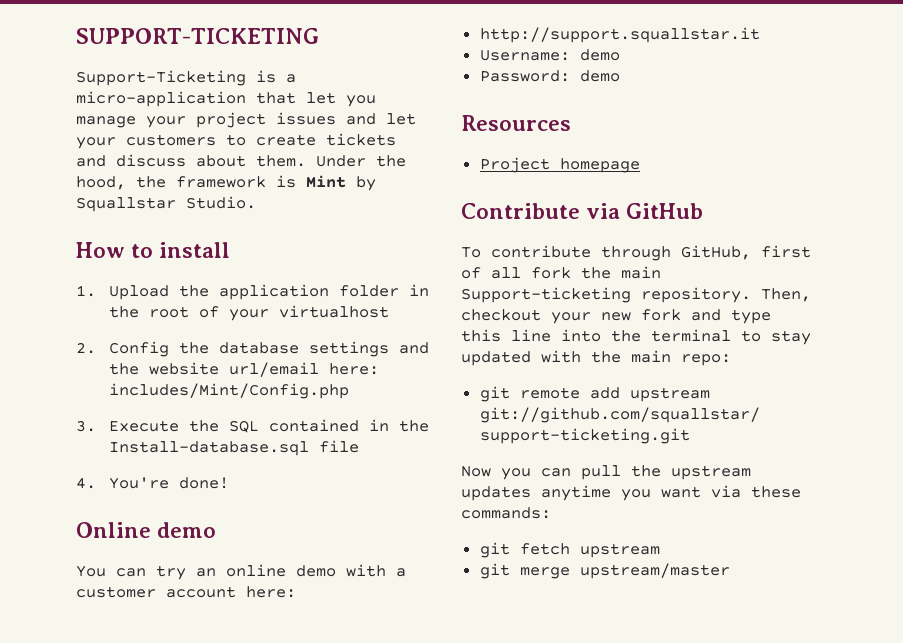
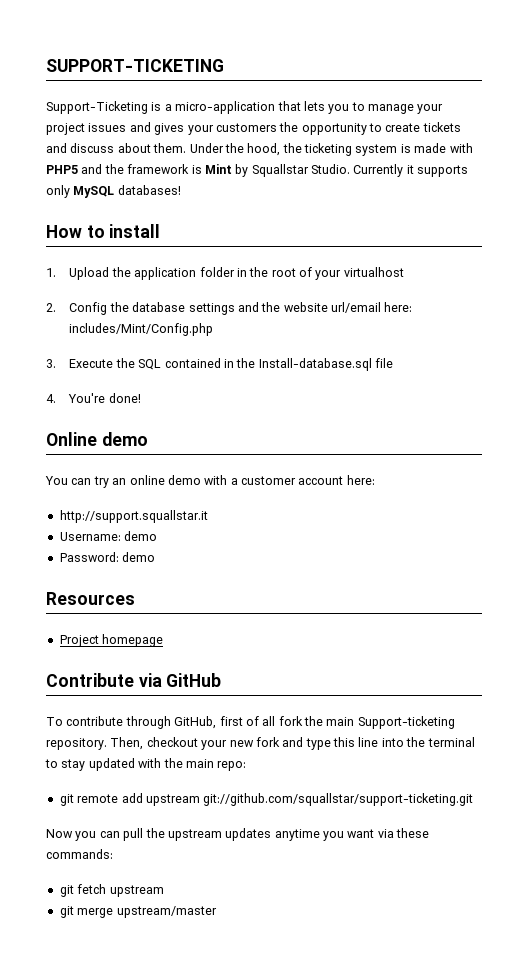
- Support-Ticketing is a micro-application that let you manage your project issues and let your customers to create tickets and discuss about them.
+ Support-Ticketing is a micro-application that lets you to manage your project issues and gives your customers the opportunity to create tickets and discuss about them.
- Under the hood, the framework is Mint by Squallstar Studio.
+ Under the hood, the ticketing system is made with PHP5 and the framework is Mint by Squallstar Studio. Currently it supports only MySQL databases!

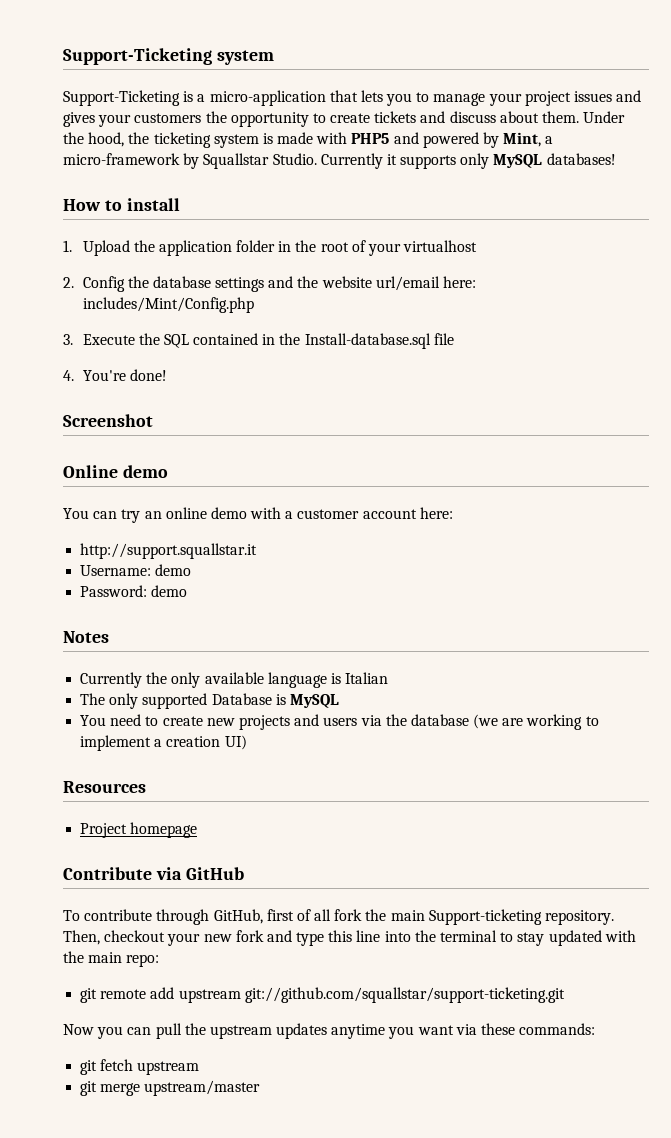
- SUPPORT-TICKETING
+ Support-Ticketing system
- Under the hood, the ticketing system is made with PHP5 and the framework is Mint by Squallstar Studio.
+ Under the hood, the ticketing system is made with PHP5 and powered by Mint, a micro-framework by Squallstar Studio.
+ Screenshot
+ Notes
+ Currently the only available language is Italian
+ The only supported Database is MySQL
+ You need to create new projects and users via the database (we are working to implement a creation UI)

